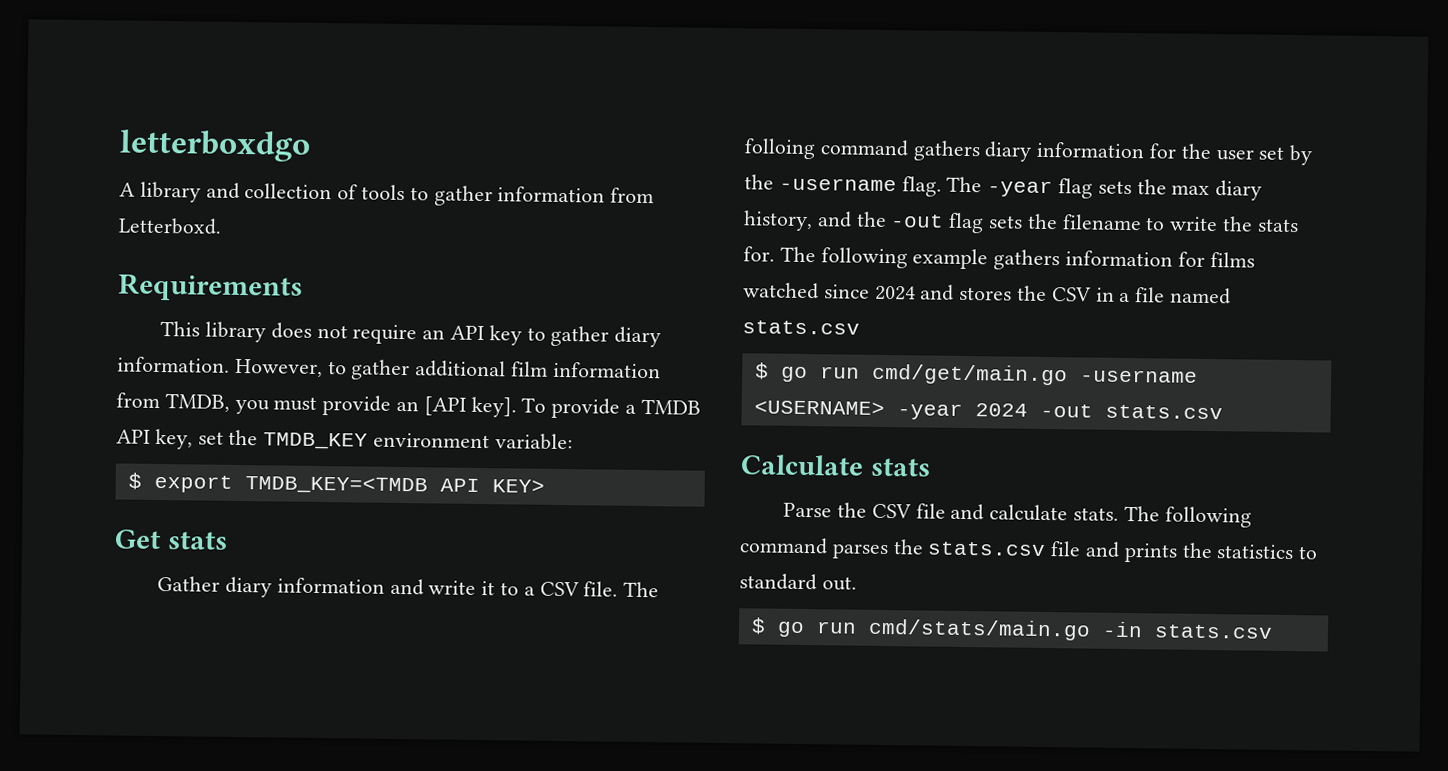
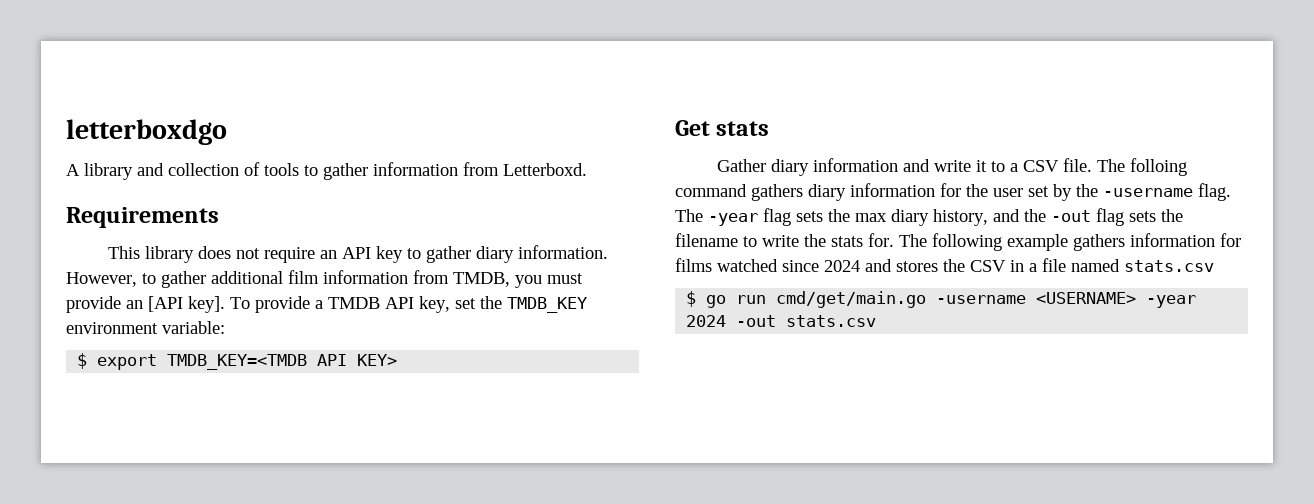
- Calculate stats
- Parse the CSV file and calculate stats. The following command parses the stats.csv file and prints the statistics to standard out.
- $ go run cmd/stats/main.go -in stats.csv

